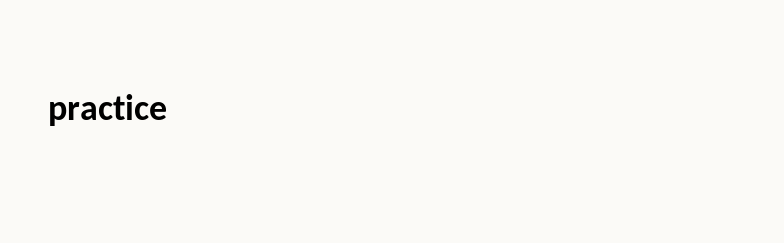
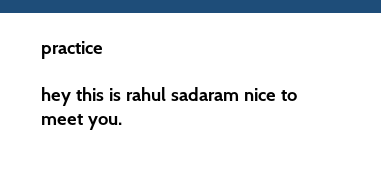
+ hey this is rahul sadaram nice to meet you.

